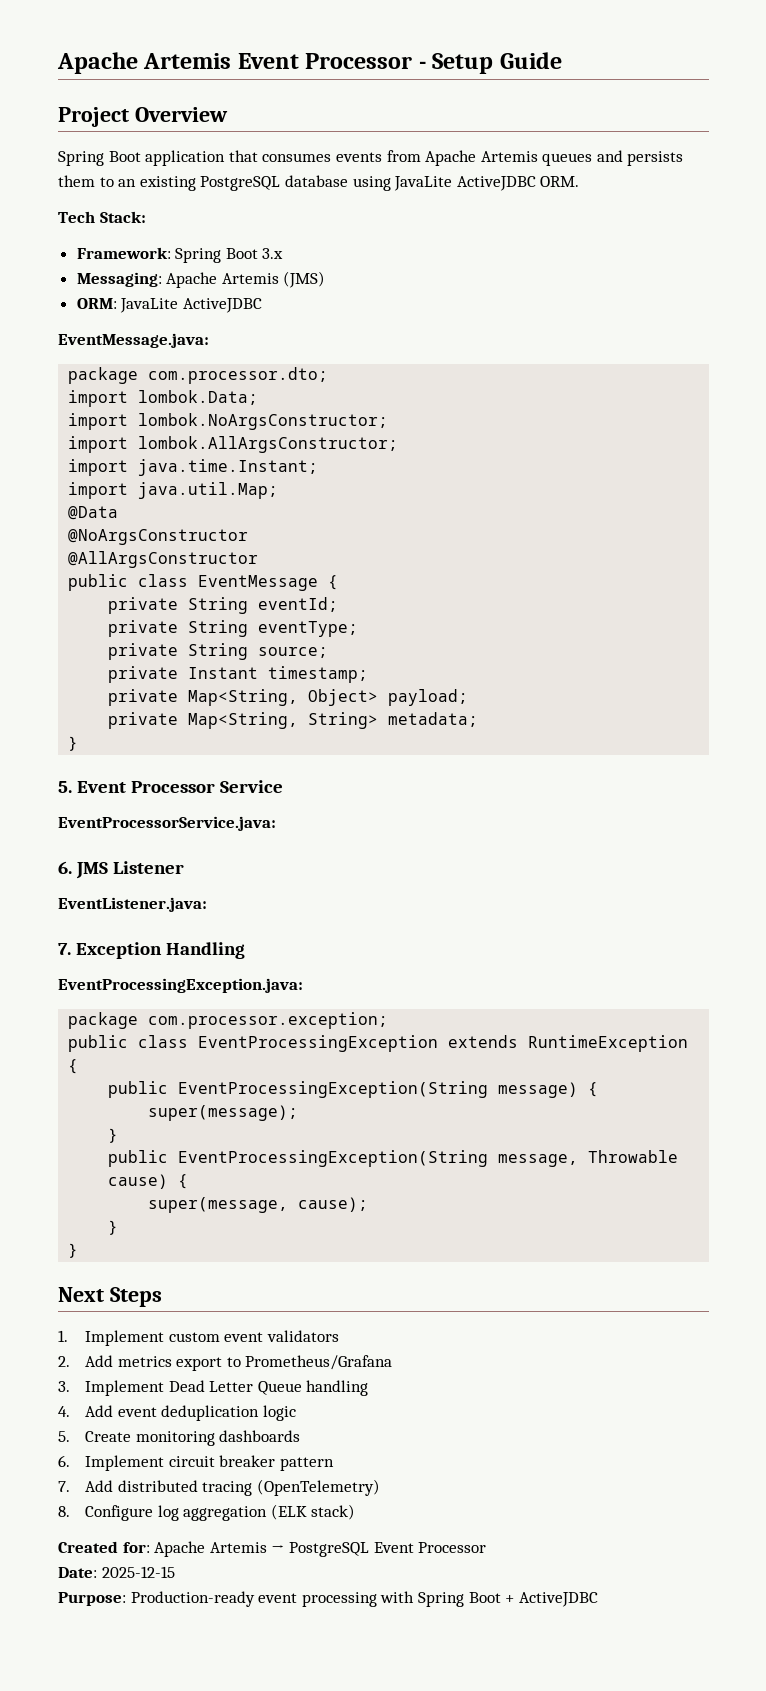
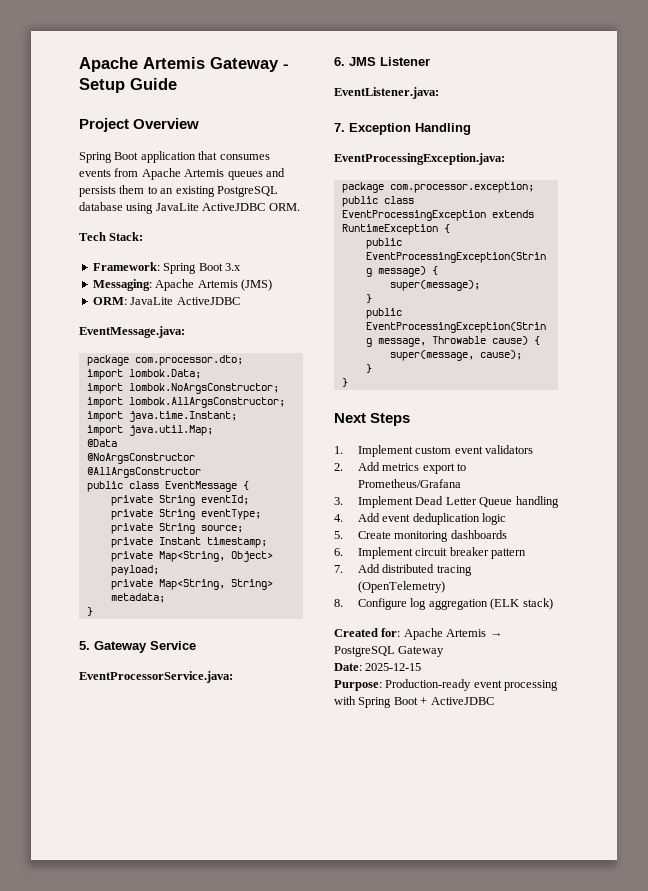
- Apache Artemis Event Processor - Setup Guide
+ Apache Artemis Gateway - Setup Guide
- 5. Event Processor Service
+ 5. Gateway Service
- Created for: Apache Artemis → PostgreSQL Event Processor
+ Created for: Apache Artemis → PostgreSQL Gateway

